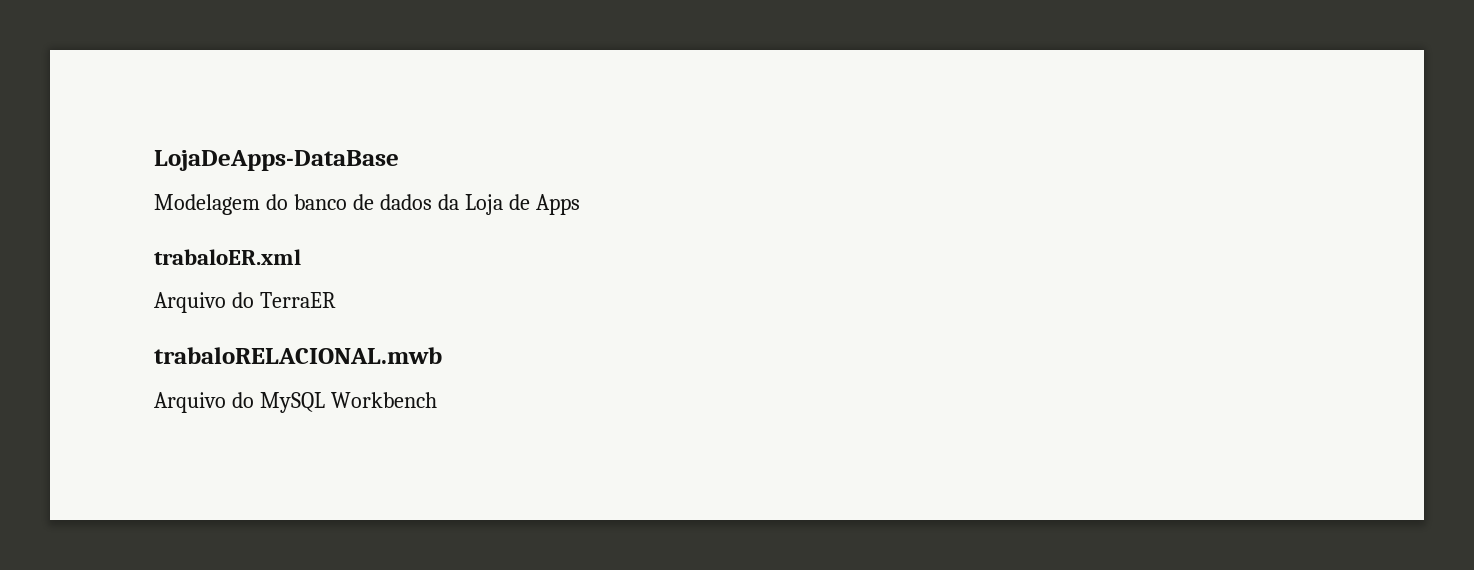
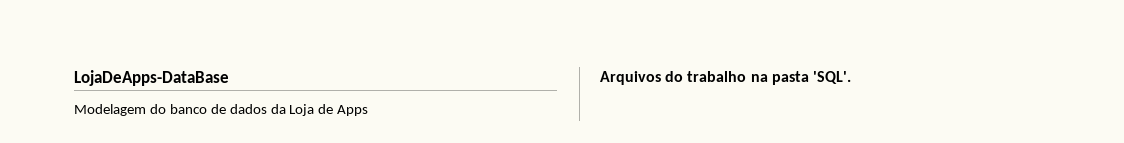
- trabaloER.xml
- Arquivo do TerraER
- trabaloRELACIONAL.mwb
- Arquivo do MySQL Workbench
+ Arquivos do trabalho na pasta 'SQL'.

